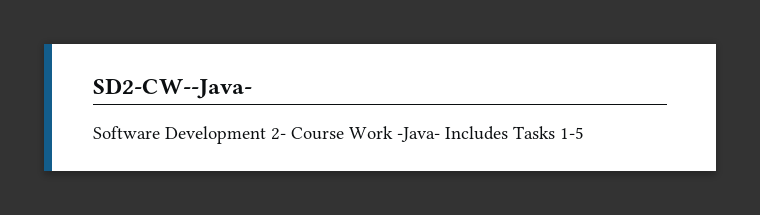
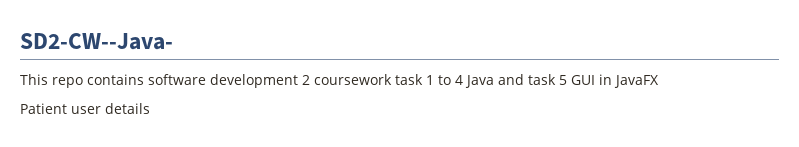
- Software Development 2- Course Work -Java- Includes Tasks 1-5
+ This repo contains software development 2 coursework task 1 to 4 Java and task 5 GUI in JavaFX
+ Patient user details

